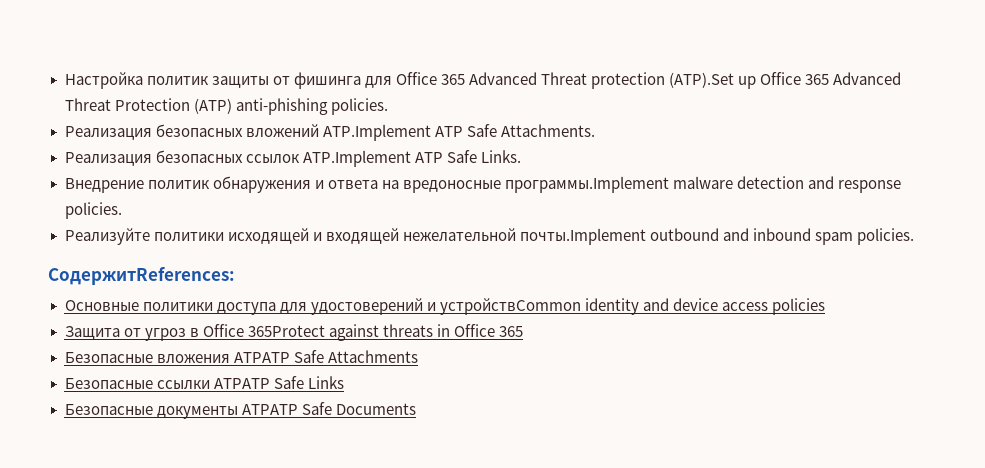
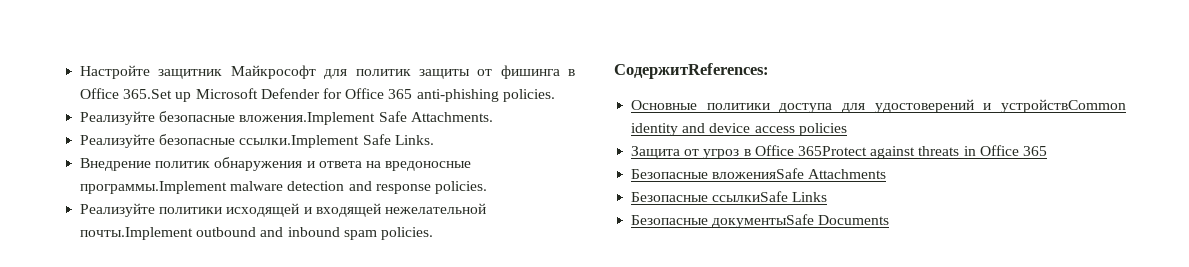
- Настройка политик защиты от фишинга для Office 365 Advanced Threat protection (ATP).Set up Office 365 Advanced Threat Protection (ATP) anti-phishing policies.
- Реализация безопасных вложений ATP.Implement ATP Safe Attachments.
- Реализация безопасных ссылок ATP.Implement ATP Safe Links.
+ Настройте защитник Майкрософт для политик защиты от фишинга в Office 365.Set up Microsoft Defender for Office 365 anti-phishing policies.
+ Реализуйте безопасные вложения.Implement Safe Attachments.
+ Реализуйте безопасные ссылки.Implement Safe Links.
- Безопасные вложения ATPATP Safe Attachments
+ Безопасные вложенияSafe Attachments
- Безопасные ссылки ATPATP Safe Links
+ Безопасные ссылкиSafe Links
- Безопасные документы ATPATP Safe Documents
+ Безопасные документыSafe Documents

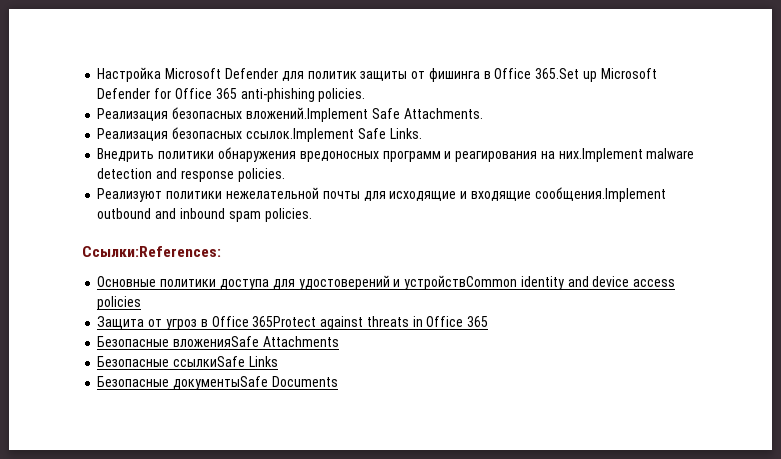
- Настройте защитник Майкрософт для политик защиты от фишинга в Office 365.Set up Microsoft Defender for Office 365 anti-phishing policies.
+ Настройка Microsoft Defender для политик защиты от фишинга в Office 365.Set up Microsoft Defender for Office 365 anti-phishing policies.
- Реализуйте безопасные вложения.Implement Safe Attachments.
+ Реализация безопасных вложений.Implement Safe Attachments.
- Реализуйте безопасные ссылки.Implement Safe Links.
+ Реализация безопасных ссылок.Implement Safe Links.
- Внедрение политик обнаружения и ответа на вредоносные программы.Implement malware detection and response policies.
+ Внедрить политики обнаружения вредоносных программ и реагирования на них.Implement malware detection and response policies.
- Реализуйте политики исходящей и входящей нежелательной почты.Implement outbound and inbound spam policies.
+ Реализуют политики нежелательной почты для исходящие и входящие сообщения.Implement outbound and inbound spam policies.
- СодержитReferences:
+ Ссылки:References:

